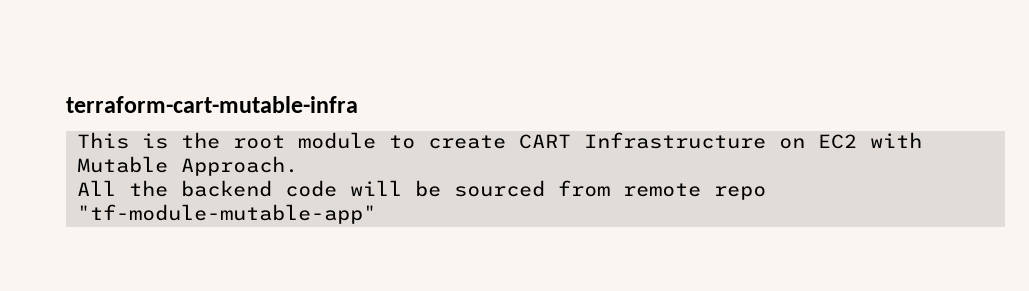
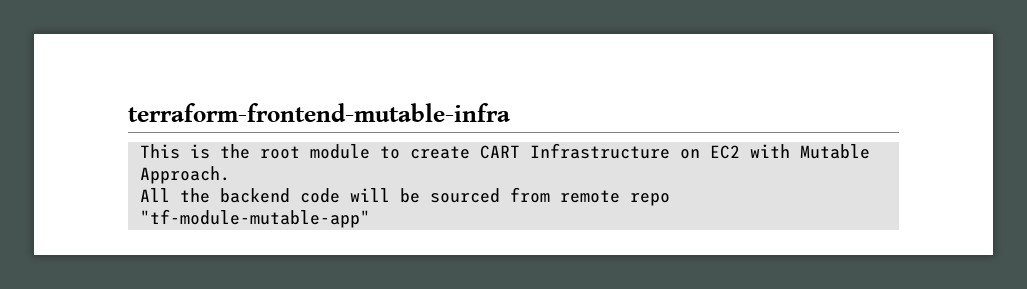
- terraform-cart-mutable-infra
+ terraform-frontend-mutable-infra

